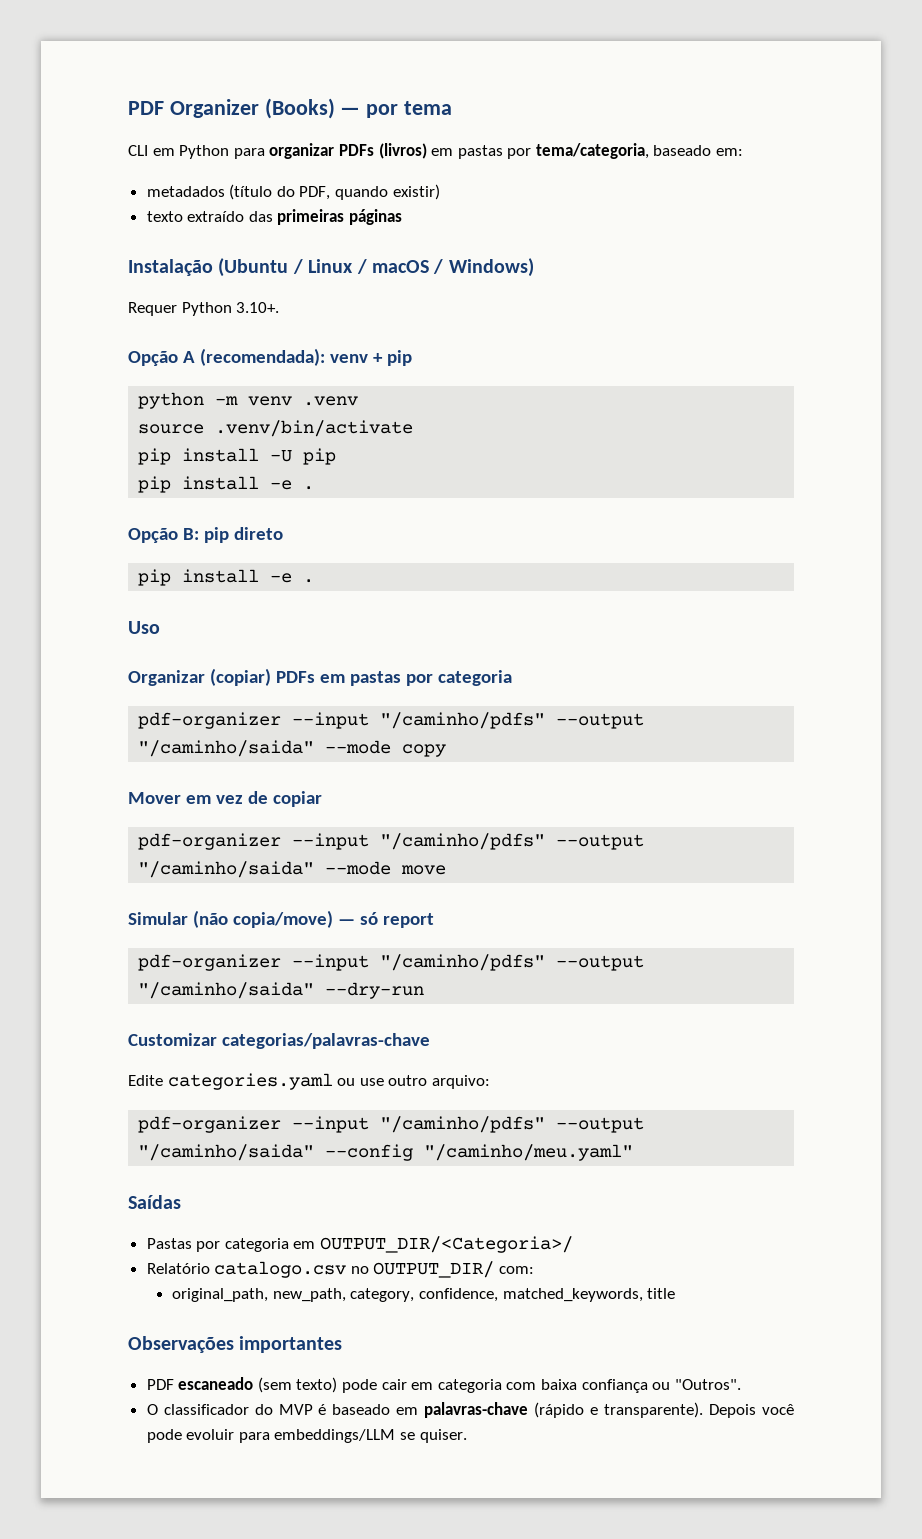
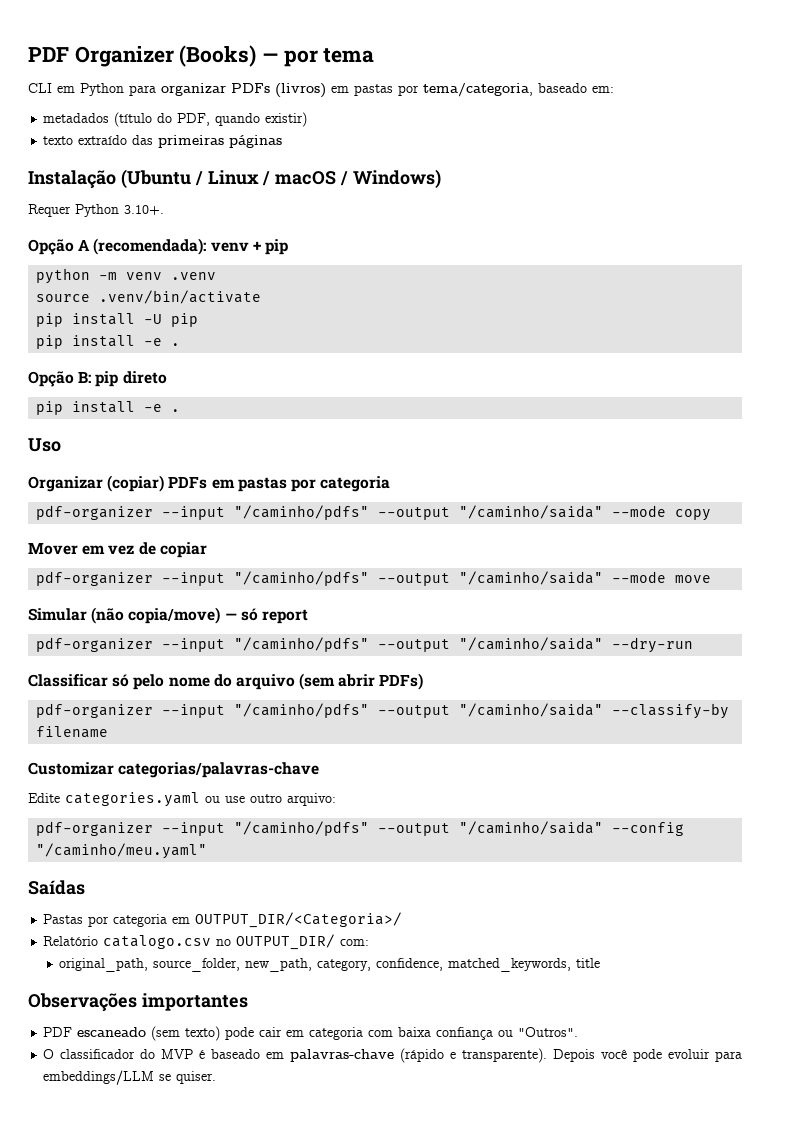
+ Classificar só pelo nome do arquivo (sem abrir PDFs)
+ pdf-organizer --input "/caminho/pdfs" --output "/caminho/saida" --classify-by filename
- original_path, new_path, category, confidence, matched_keywords, title
+ original_path, source_folder, new_path, category, confidence, matched_keywords, title

